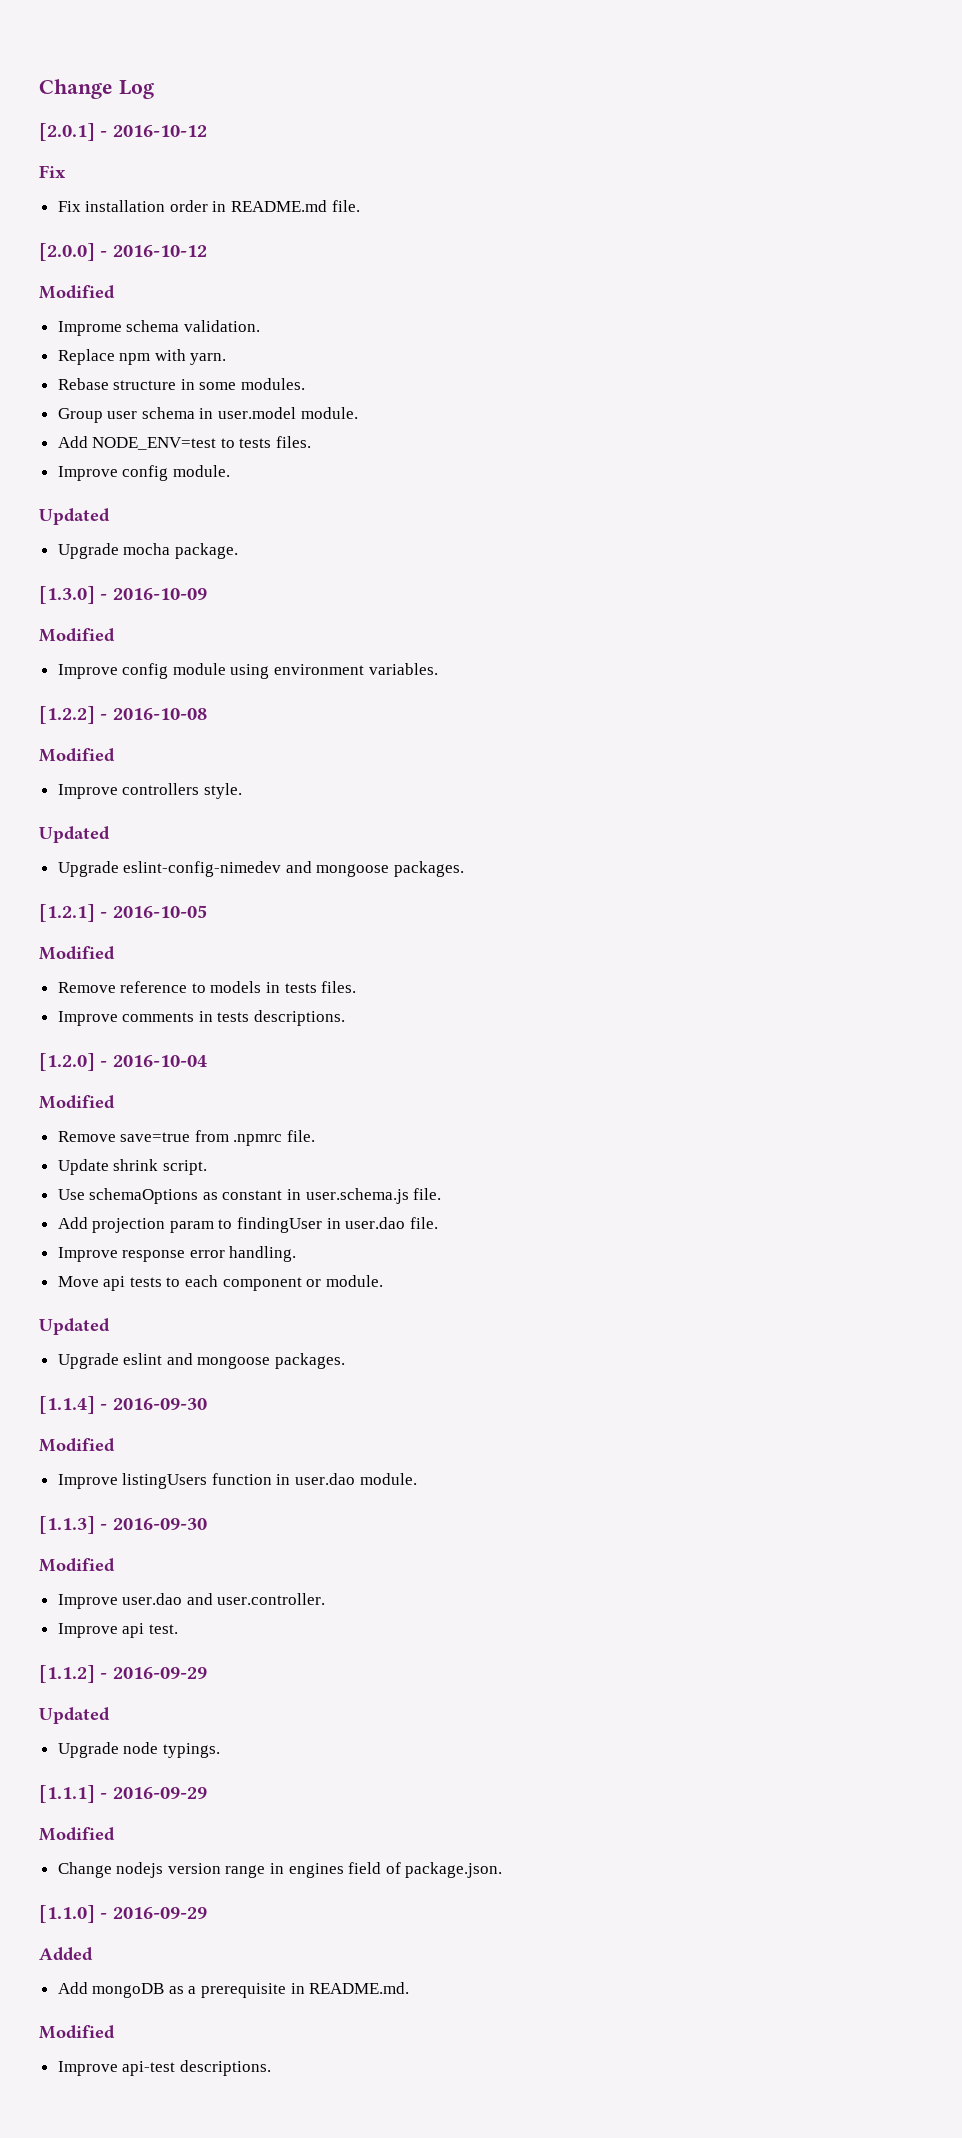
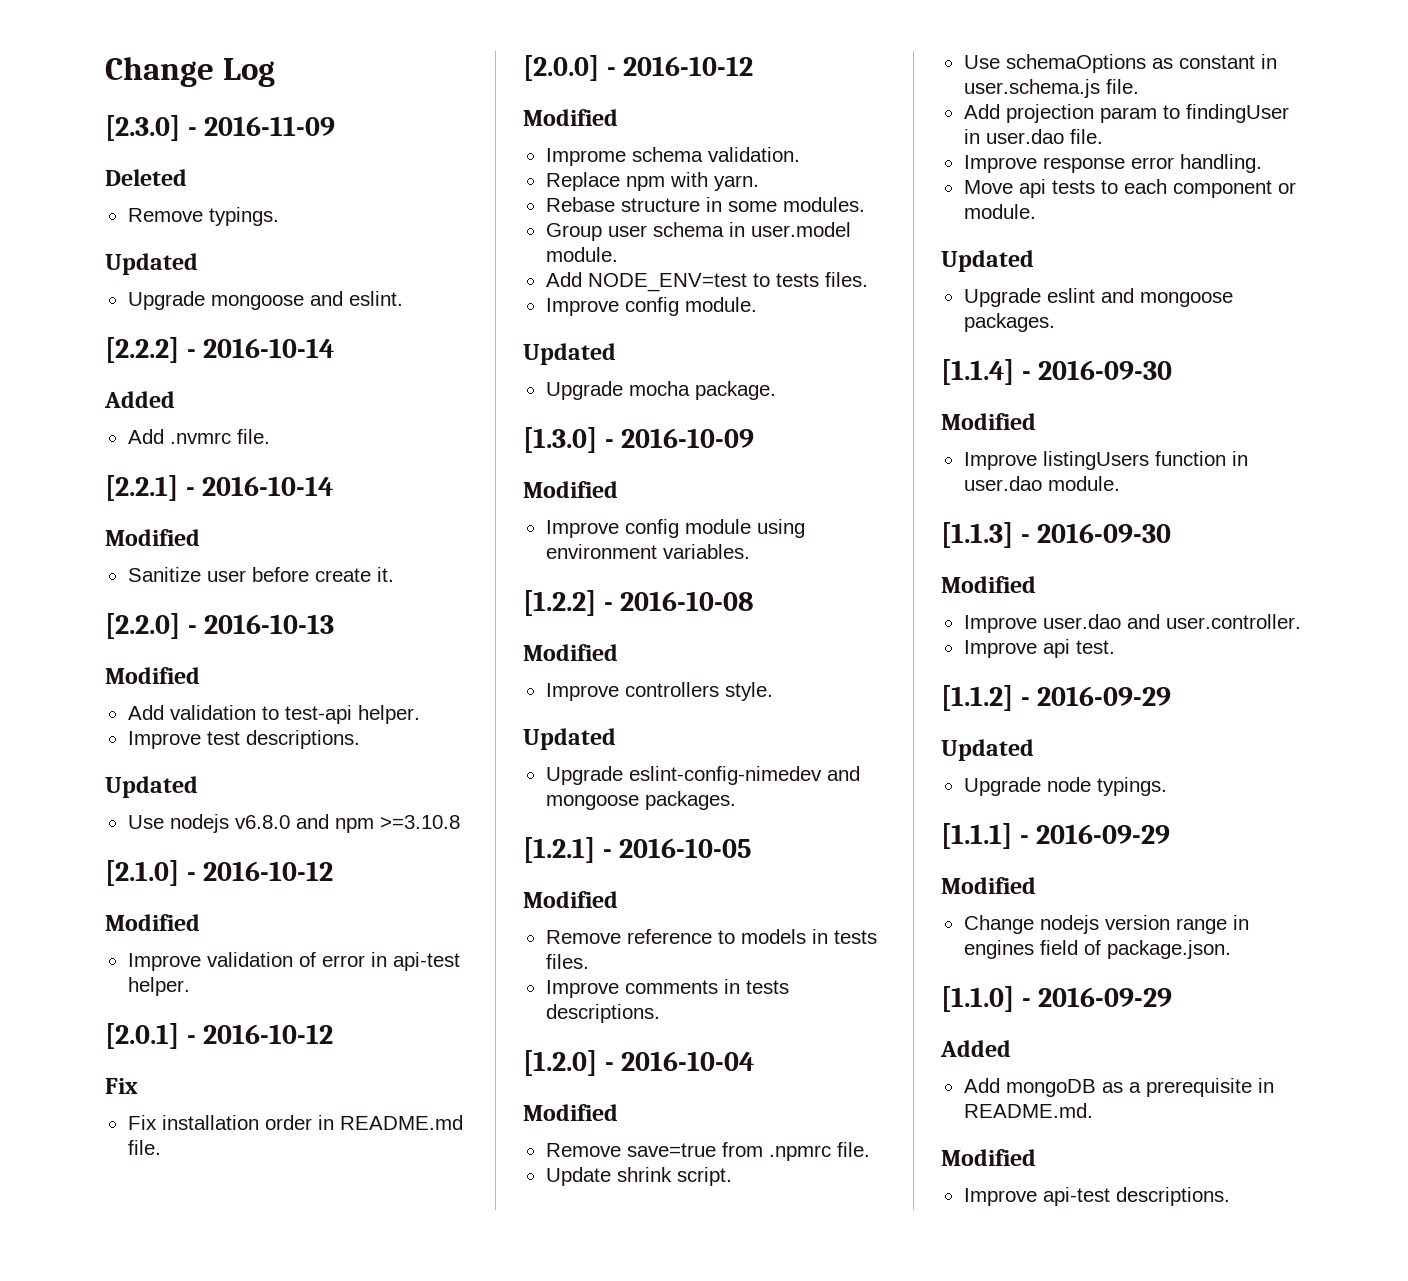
+ [2.3.0] - 2016-11-09
+ Deleted
+ Remove typings.
+ Updated
+ Upgrade mongoose and eslint.
+ [2.2.2] - 2016-10-14
+ Added
+ Add .nvmrc file.
+ [2.2.1] - 2016-10-14
+ Modified
+ Sanitize user before create it.
+ [2.2.0] - 2016-10-13
+ Modified
+ Add validation to test-api helper.
+ Improve test descriptions.
+ Updated
+ Use nodejs v6.8.0 and npm >=3.10.8
+ [2.1.0] - 2016-10-12
+ Modified
+ Improve validation of error in api-test helper.

